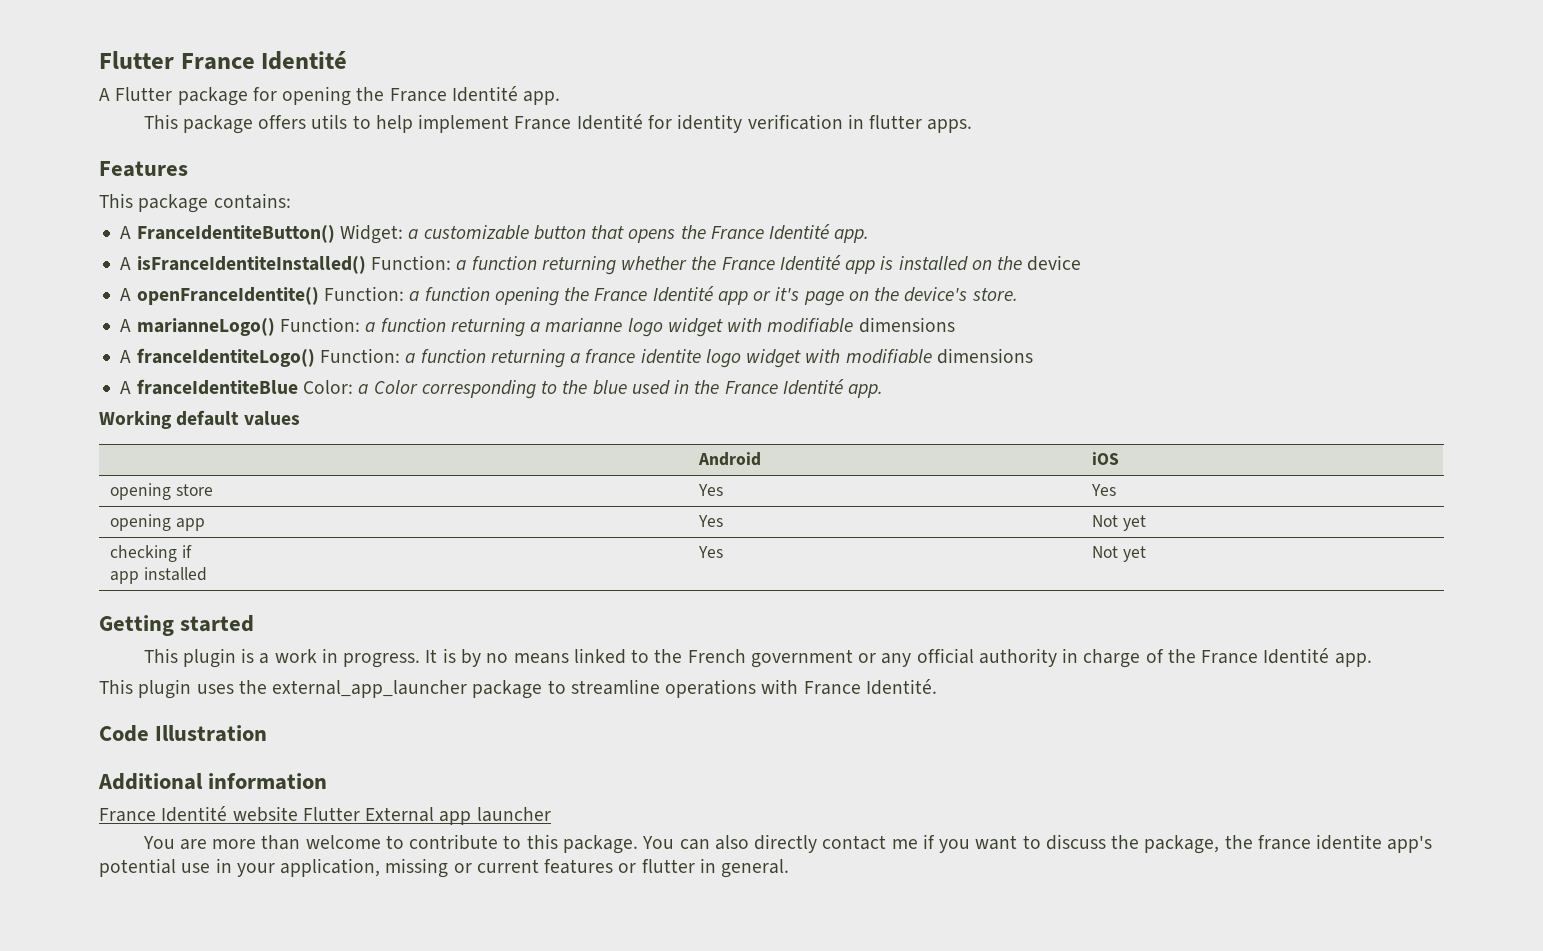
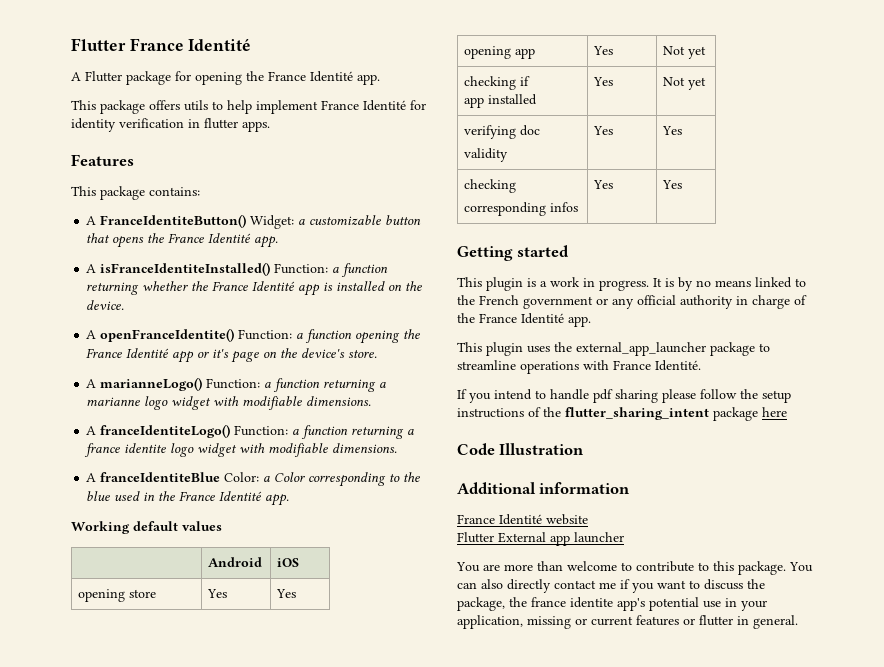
- A isFranceIdentiteInstalled() Function: a function returning whether the France Identité app is installed on the device
+ A isFranceIdentiteInstalled() Function: a function returning whether the France Identité app is installed on the device.
- A marianneLogo() Function: a function returning a marianne logo widget with modifiable dimensions
+ A marianneLogo() Function: a function returning a marianne logo widget with modifiable dimensions.
- A franceIdentiteLogo() Function: a function returning a france identite logo widget with modifiable dimensions
+ A franceIdentiteLogo() Function: a function returning a france identite logo widget with modifiable dimensions.
+ verifying doc
+ validity | Yes | Yes
+ checking
+ corresponding infos | Yes | Yes
+ If you intend to handle pdf sharing please follow the setup instructions of the flutter_sharing_intent package here
- France Identité website Flutter External app launcher
+ France Identité website
+ Flutter External app launcher

